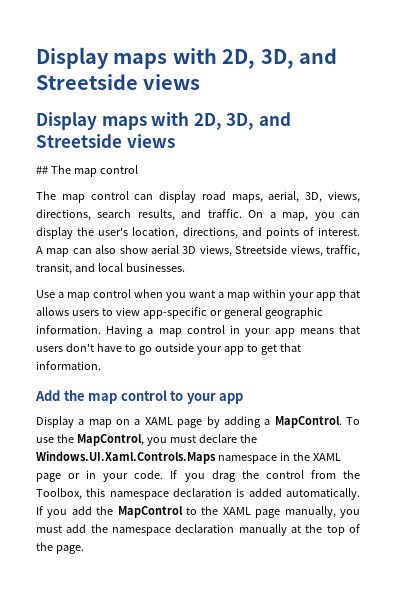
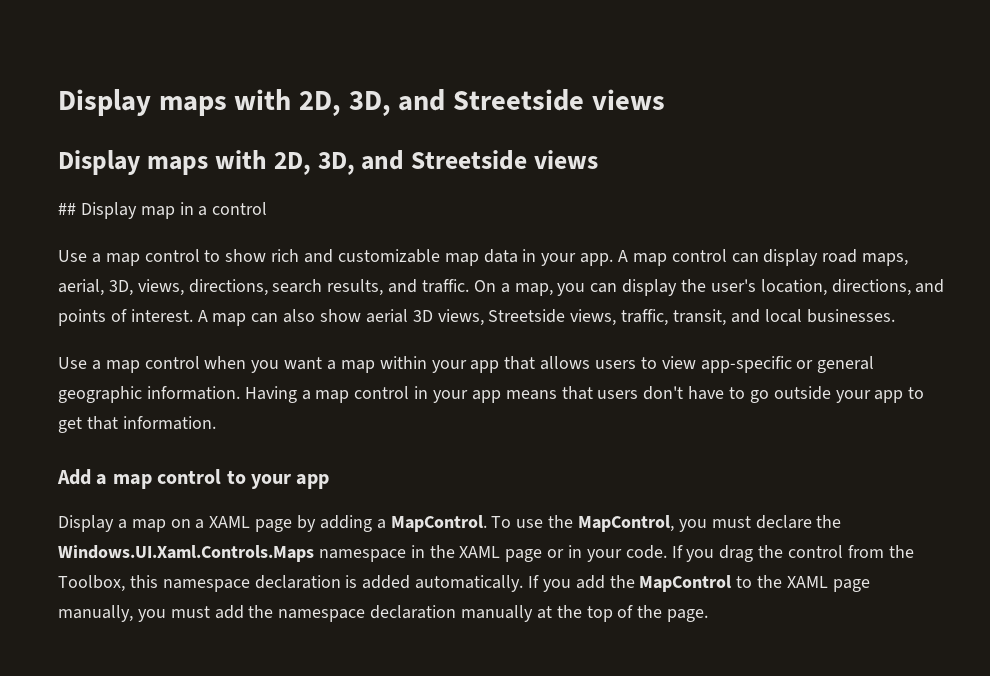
- ## The map control
- The map control can display road maps, aerial, 3D, views, directions, search results, and traffic.
+ ## Display map in a control
+ Use a map control to show rich and customizable map data in your app. A map control can display road maps, aerial, 3D, views, directions, search results, and traffic.
- Add the map control to your app
+ Add a map control to your app

